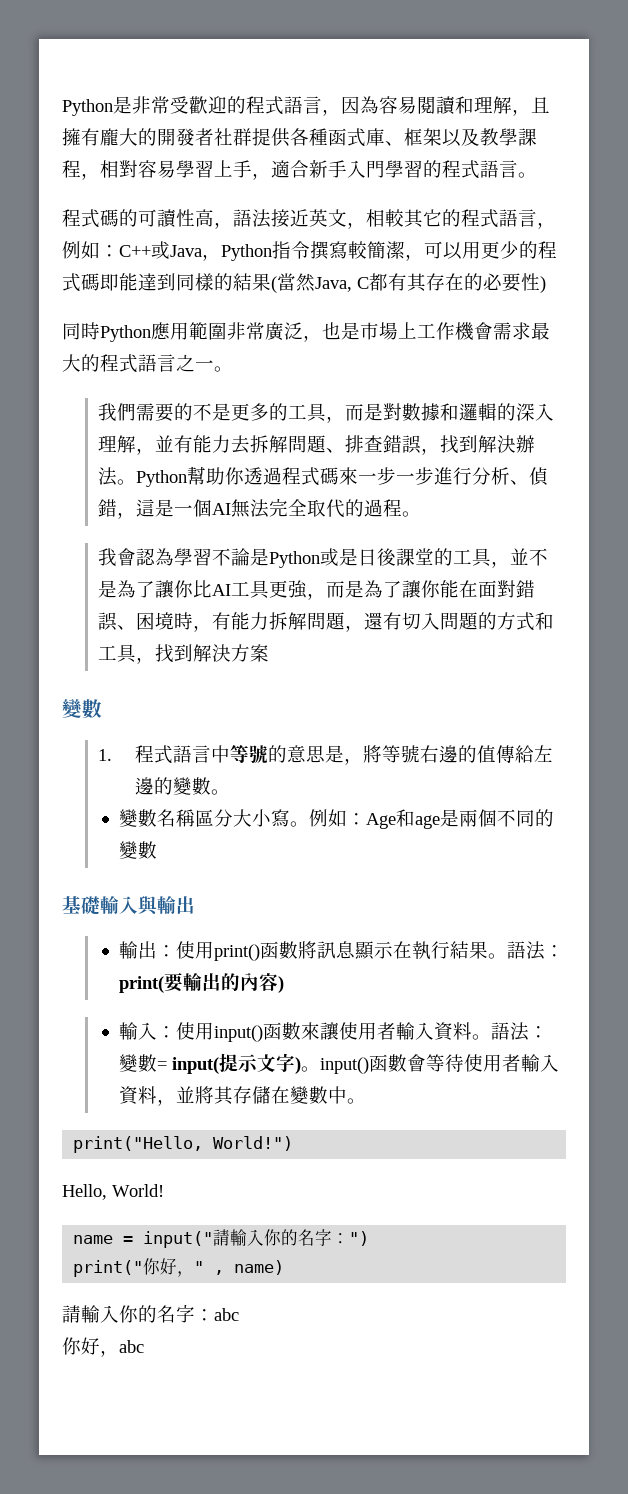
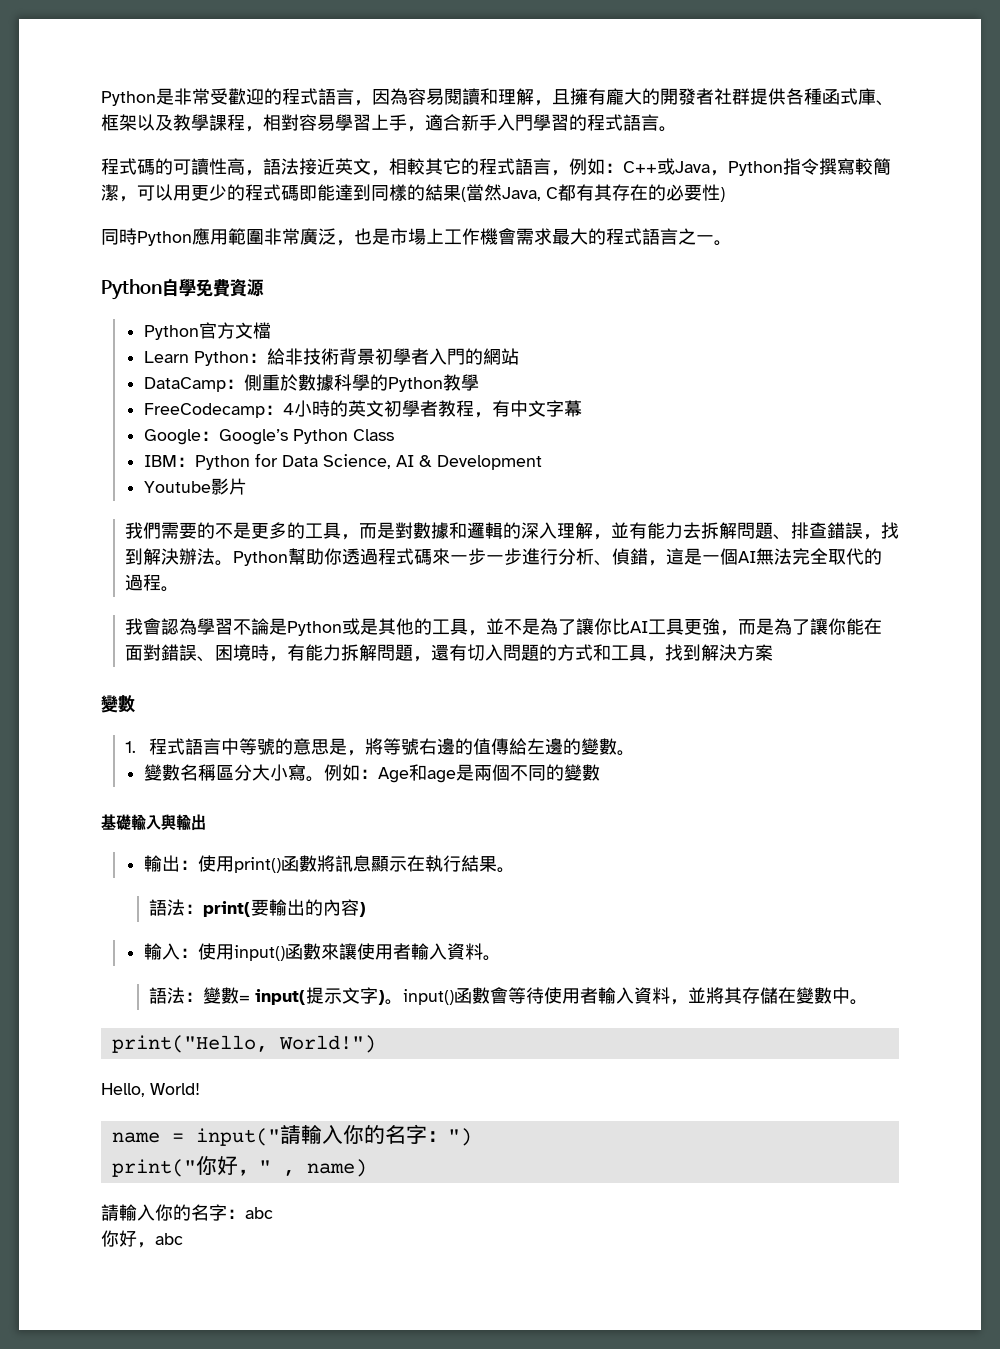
+ Python自學免費資源
+ Python官方文檔
+ Learn Python：給非技術背景初學者入門的網站
+ DataCamp：側重於數據科學的Python教學
+ FreeCodecamp：4小時的英文初學者教程，有中文字幕
+ Google：Google’s Python Class
+ IBM：Python for Data Science, AI & Development
+ Youtube影片
- 我會認為學習不論是Python或是日後課堂的工具，並不是為了讓你比AI工具更強，而是為了讓你能在面對錯誤、困境時，有能力拆解問題，還有切入問題的方式和工具，找到解決方案
+ 我會認為學習不論是Python或是其他的工具，並不是為了讓你比AI工具更強，而是為了讓你能在面對錯誤、困境時，有能力拆解問題，還有切入問題的方式和工具，找到解決方案
- 輸出：使用print()函數將訊息顯示在執行結果。語法：print(要輸出的內容)
+ 輸出：使用print()函數將訊息顯示在執行結果。
+ 語法：print(要輸出的內容)
- 輸入：使用input()函數來讓使用者輸入資料。語法：變數= input(提示文字)。input()函數會等待使用者輸入資料，並將其存儲在變數中。
+ 輸入：使用input()函數來讓使用者輸入資料。
+ 語法：變數= input(提示文字)。input()函數會等待使用者輸入資料，並將其存儲在變數中。

